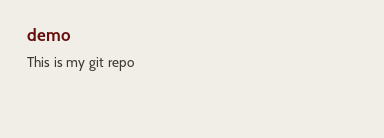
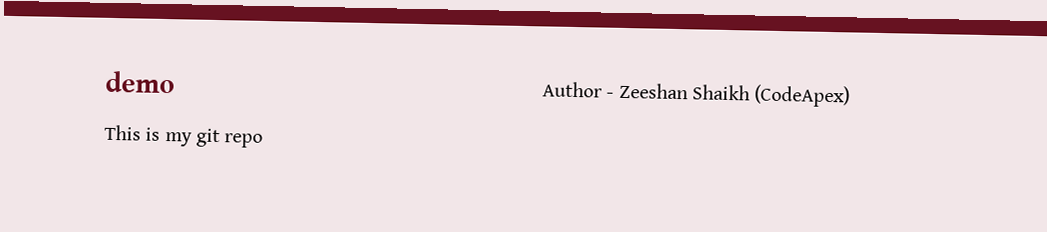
+ Author - Zeeshan Shaikh (CodeApex)

